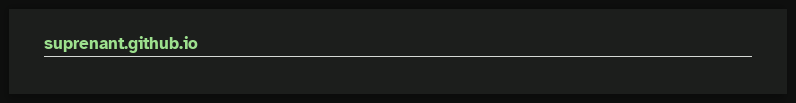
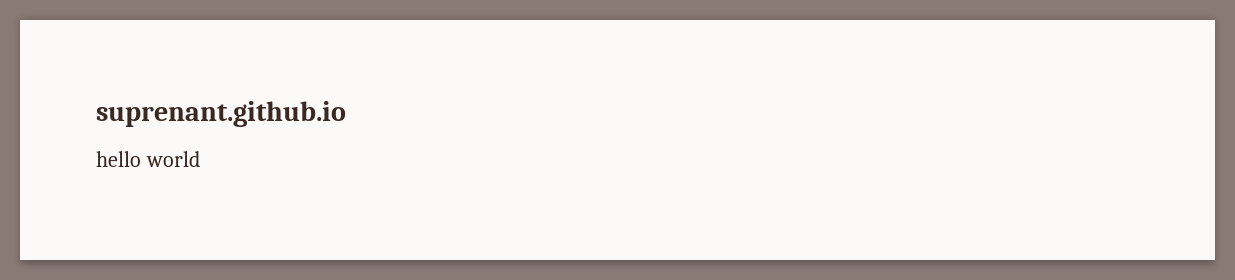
+ hello world

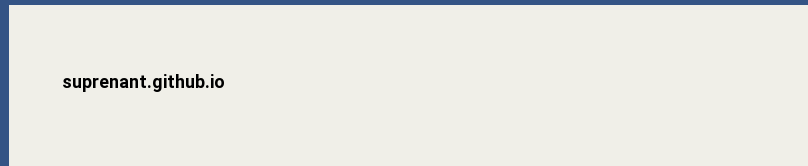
- hello world

